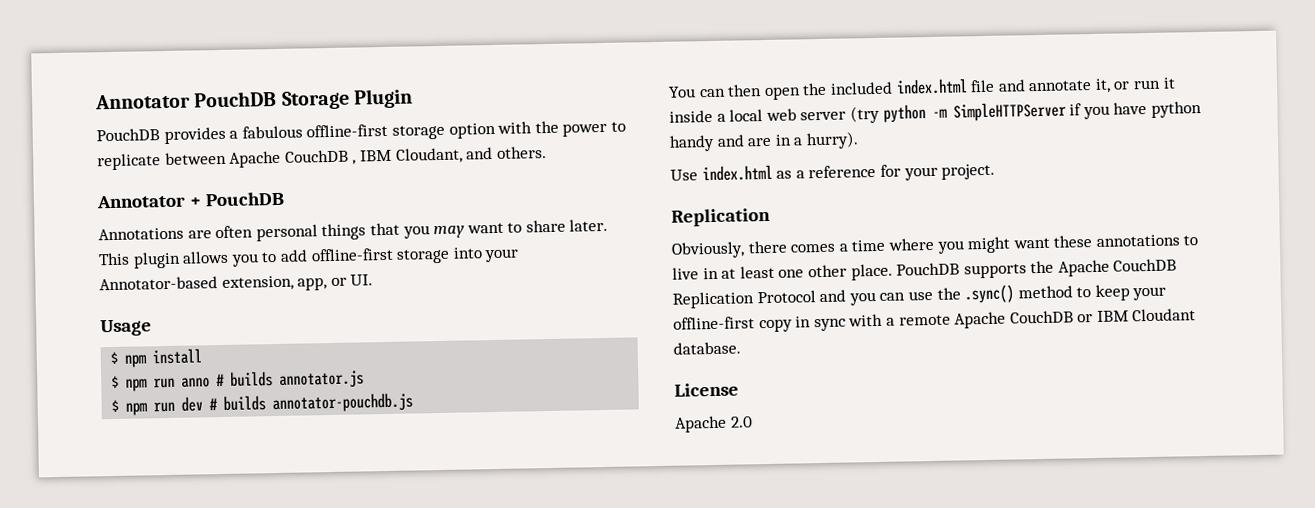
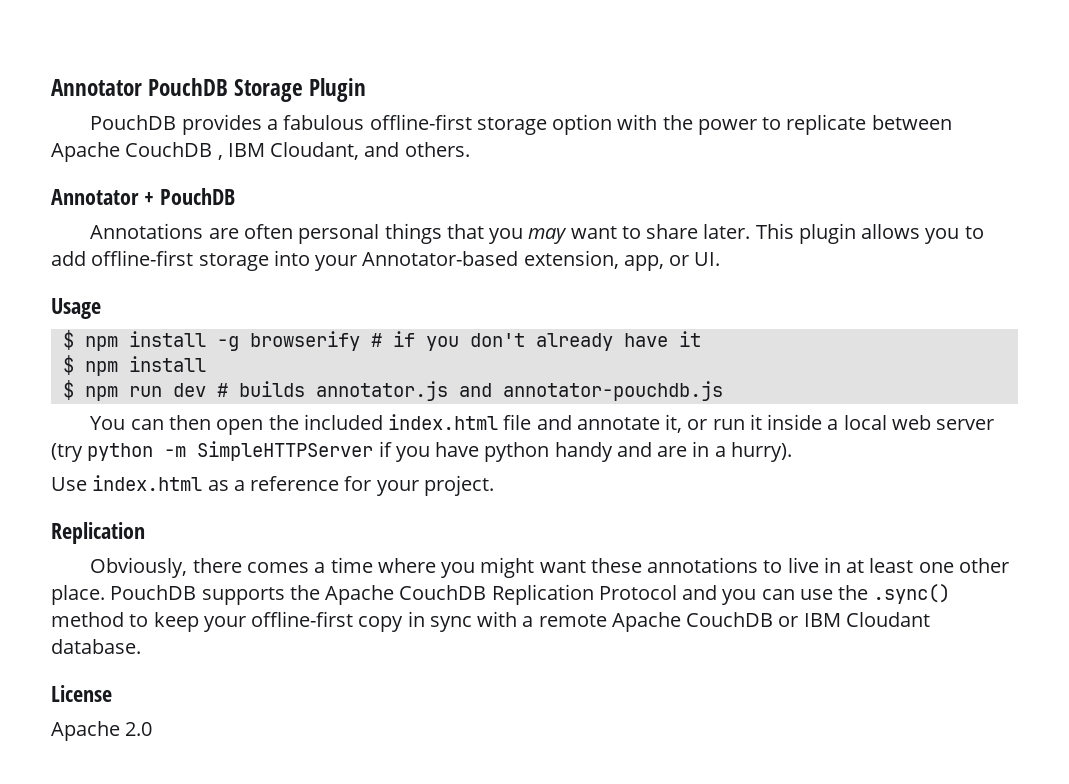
+ $ npm install -g browserify # if you don't already have it
  $ npm install
- $ npm run anno # builds annotator.js
- $ npm run dev # builds annotator-pouchdb.js
+ $ npm run dev # builds annotator.js and annotator-pouchdb.js

